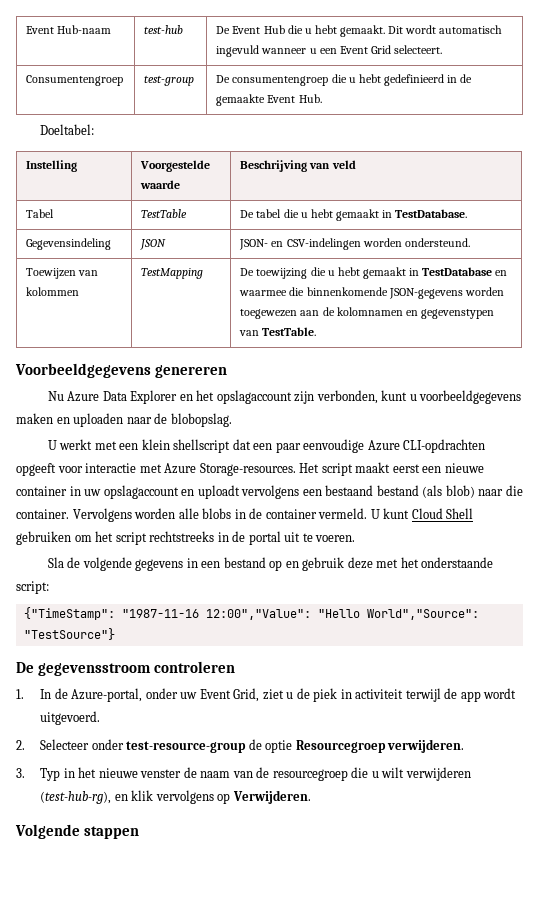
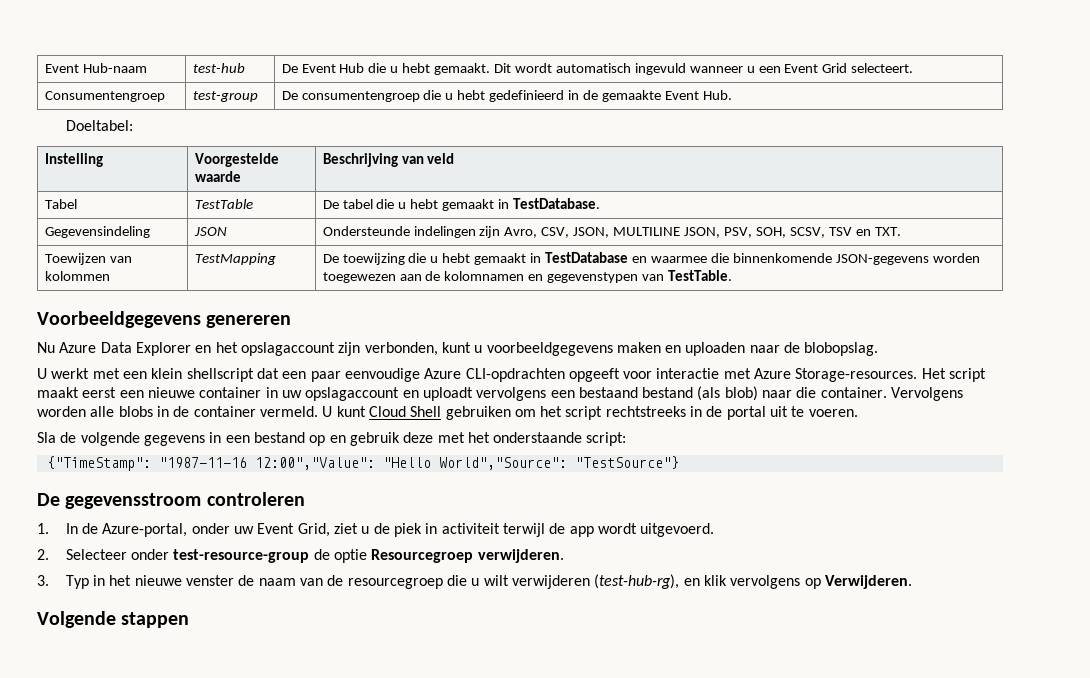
- Gegevensindeling | JSON | JSON- en CSV-indelingen worden ondersteund.
+ Gegevensindeling | JSON | Ondersteunde indelingen zijn Avro, CSV, JSON, MULTILINE JSON, PSV, SOH, SCSV, TSV en TXT.

